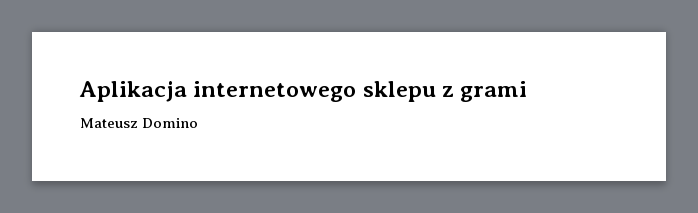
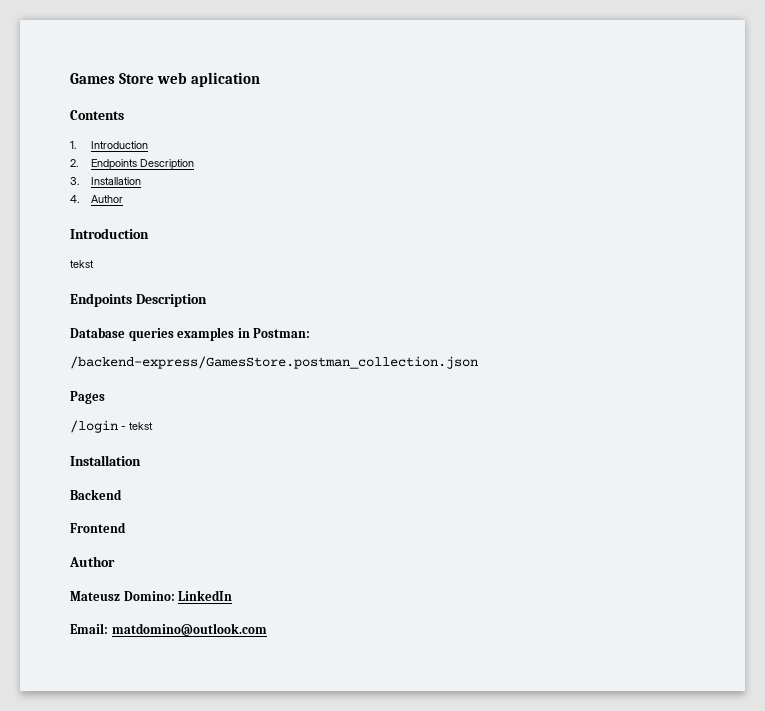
- Aplikacja internetowego sklepu z grami
- Mateusz Domino
+ Games Store web aplication
+ Contents
+ 1. Introduction
+ 2. Endpoints Description
+ 3. Installation
+ 4. Author
+ Introduction
+ tekst
+ Endpoints Description
+ Database queries examples in Postman:
+ /backend-express/GamesStore.postman_collection.json
+ Pages
+ /login - tekst
+ Installation
+ Backend
+ Frontend
+ Author
+ Mateusz Domino: LinkedIn
+ Email: matdomino@outlook.com

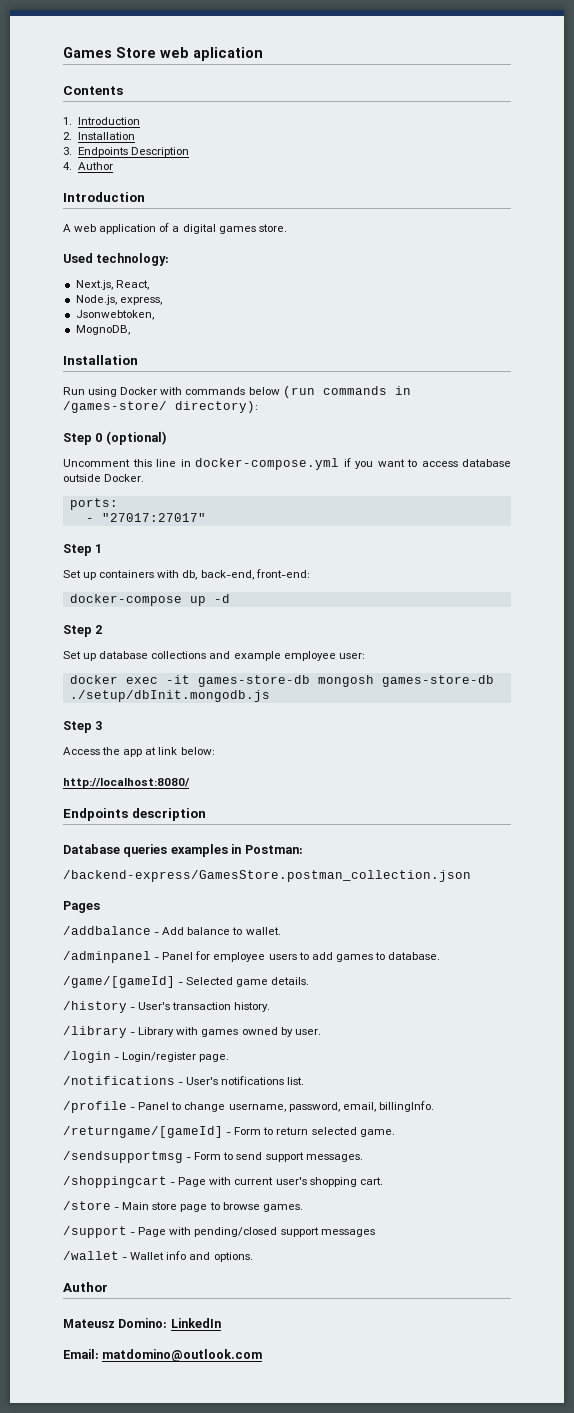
- 2. Endpoints Description
- 3. Installation
+ 2. Installation
+ 3. Endpoints Description
  4. Author
  Introduction
- tekst
- Endpoints Description
+ A web application of a digital games store.
+ Used technology:
+ Next.js, React,
+ Node.js, express,
+ Jsonwebtoken,
+ MognoDB,
+ Installation
+ Run using Docker with commands below (run commands in /games-store/ directory):
+ Step 0 (optional)
+ Uncomment this line in docker-compose.yml if you want to access database outside Docker.
+ ports:
+ - "27017:27017"
+ Step 1
+ Set up containers with db, back-end, front-end:
+ docker-compose up -d
+ Step 2
+ Set up database collections and example employee user:
+ docker exec -it games-store-db mongosh games-store-db ./setup/dbInit.mongodb.js
+ Step 3
+ Access the app at link below:
+ http://localhost:8080/
+ Endpoints description
- /login - tekst
- Installation
- Backend
- Frontend
+ /addbalance - Add balance to wallet.
+ /adminpanel - Panel for employee users to add games to database.
+ /game/[gameId] - Selected game details.
+ /history - User's transaction history.
+ /library - Library with games owned by user.
+ /login - Login/register page.
+ /notifications - User's notifications list.
+ /profile - Panel to change username, password, email, billingInfo.
+ /returngame/[gameId] - Form to return selected game.
+ /sendsupportmsg - Form to send support messages.
+ /shoppingcart - Page with current user's shopping cart.
+ /store - Main store page to browse games.
+ /support - Page with pending/closed support messages
+ /wallet - Wallet info and options.

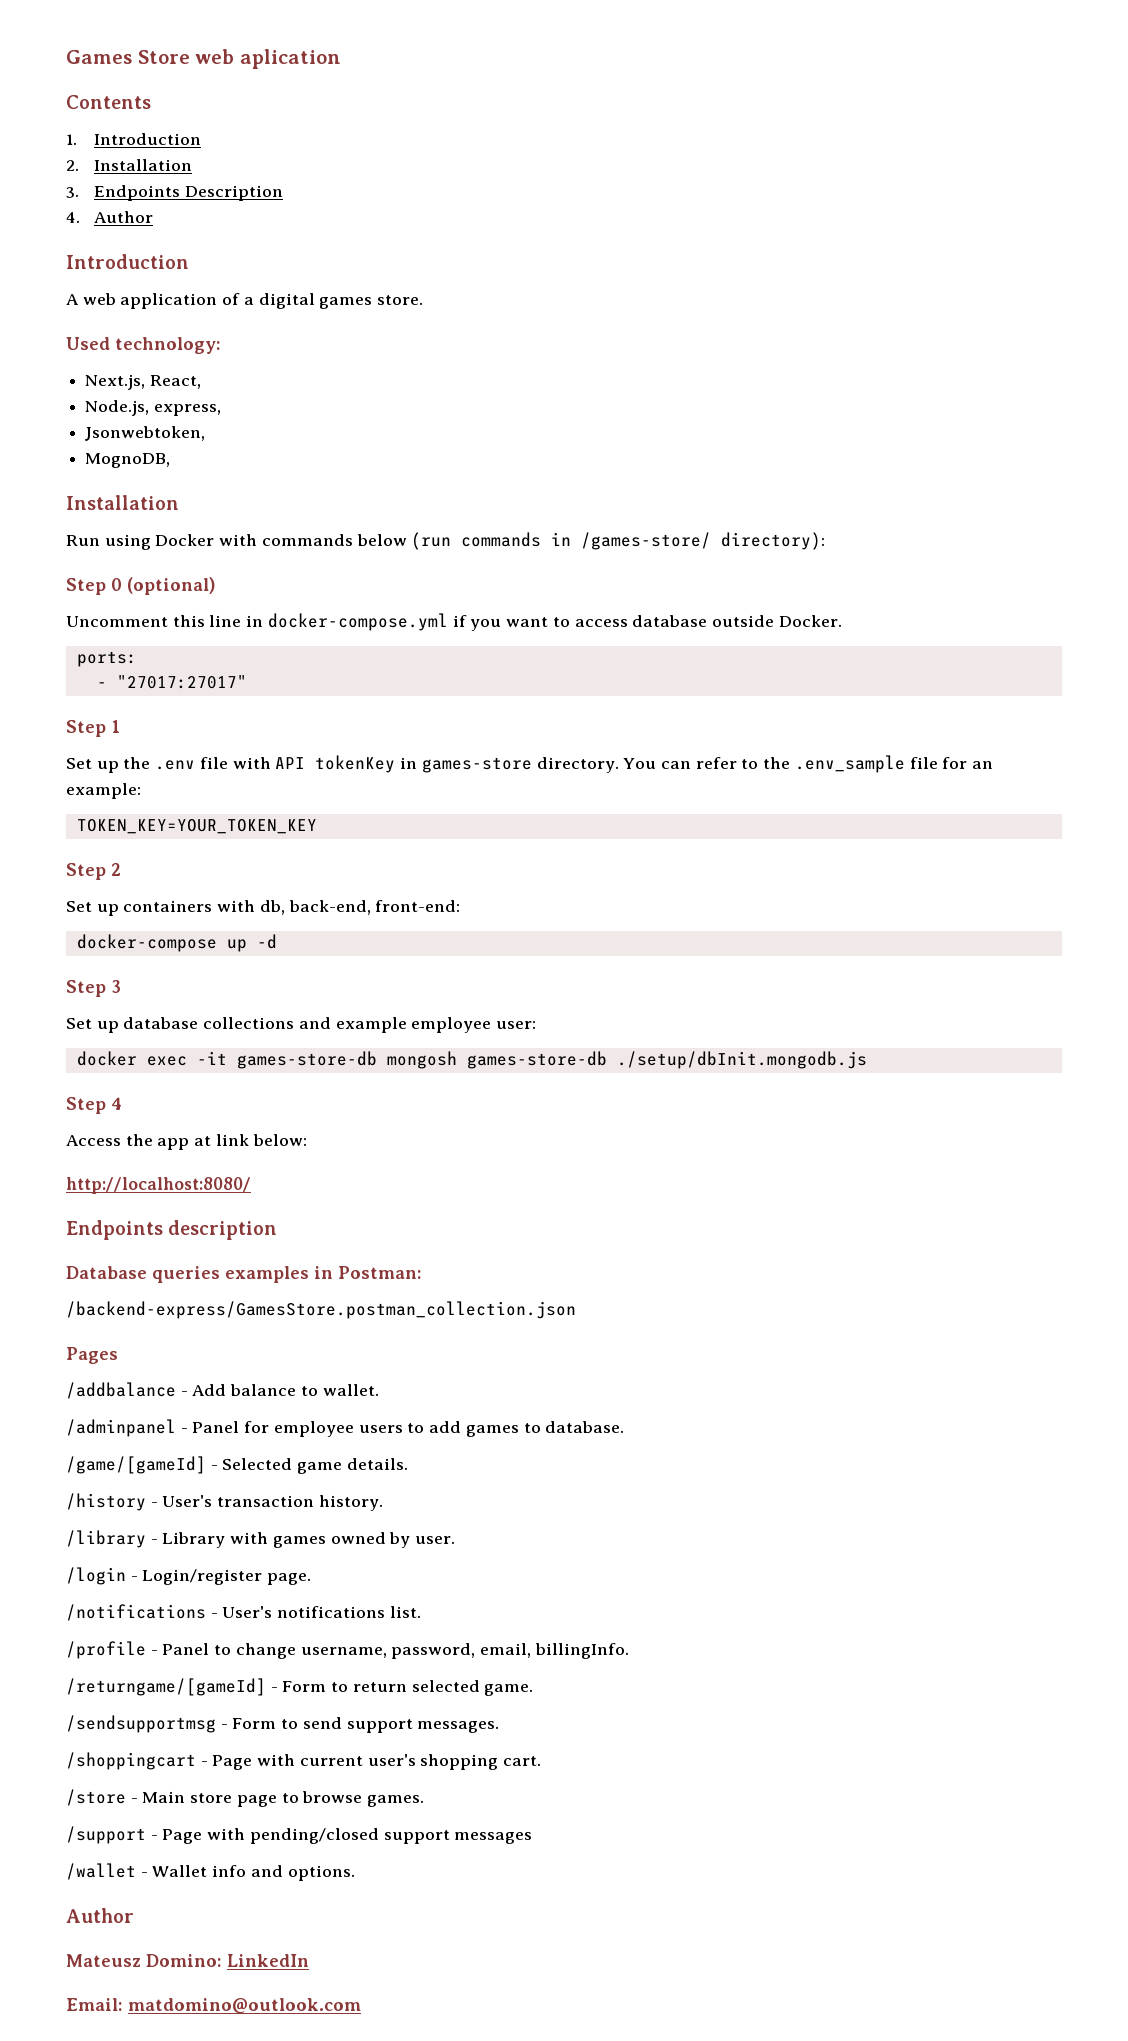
+ Set up the .env file with API tokenKey in games-store directory. You can refer to the .env_sample file for an example:
+ TOKEN_KEY=YOUR_TOKEN_KEY
+ Step 2
- Step 2
+ Step 3
- Step 3
+ Step 4

